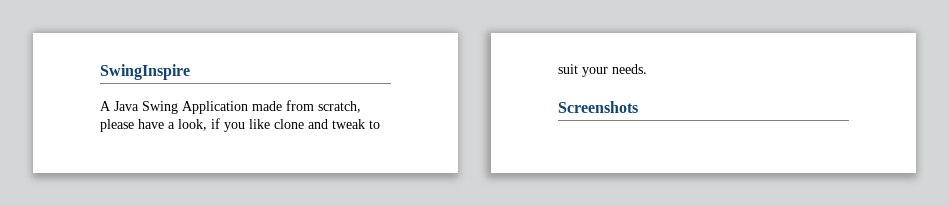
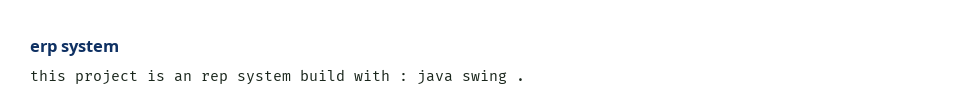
- SwingInspire
- A Java Swing Application made from scratch, please have a look, if you like clone and tweak to suit your needs.
- Screenshots
+ erp system
+ this project is an rep system build with : java swing .

